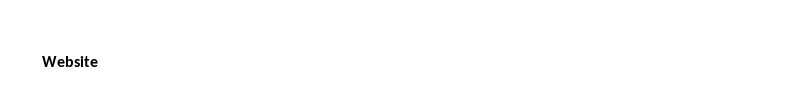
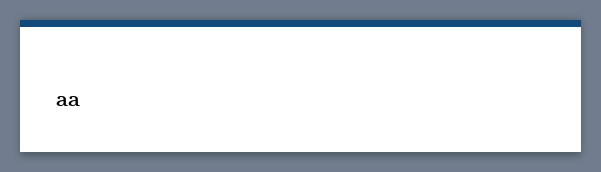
- Website
+ aa

